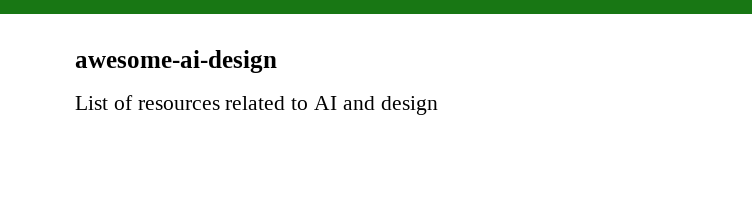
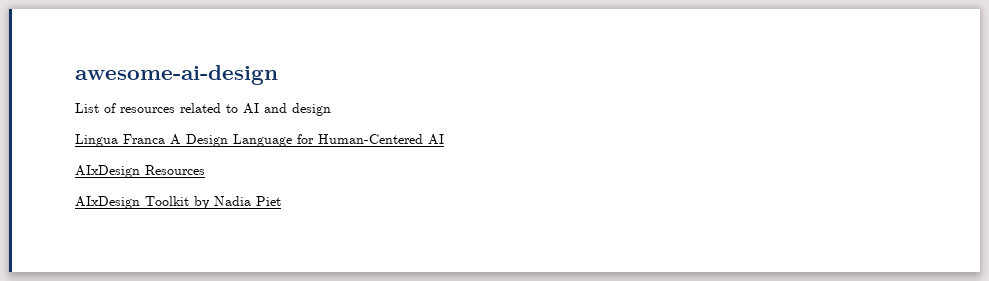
+ Lingua Franca A Design Language for Human-Centered AI
+ AIxDesign Resources
+ AIxDesign Toolkit by Nadia Piet

